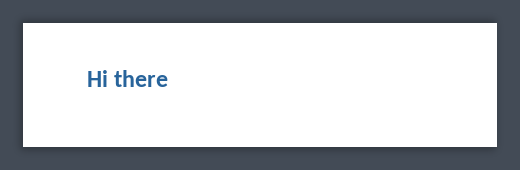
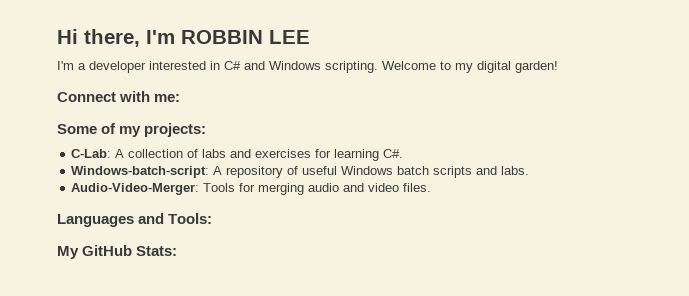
- Hi there
+ Hi there, I'm ROBBIN LEE
+ I'm a developer interested in C# and Windows scripting. Welcome to my digital garden!
+ Connect with me:
+ Some of my projects:
+ C-Lab: A collection of labs and exercises for learning C#.
+ Windows-batch-script: A repository of useful Windows batch scripts and labs.
+ Audio-Video-Merger: Tools for merging audio and video files.
+ Languages and Tools:
+ My GitHub Stats:

